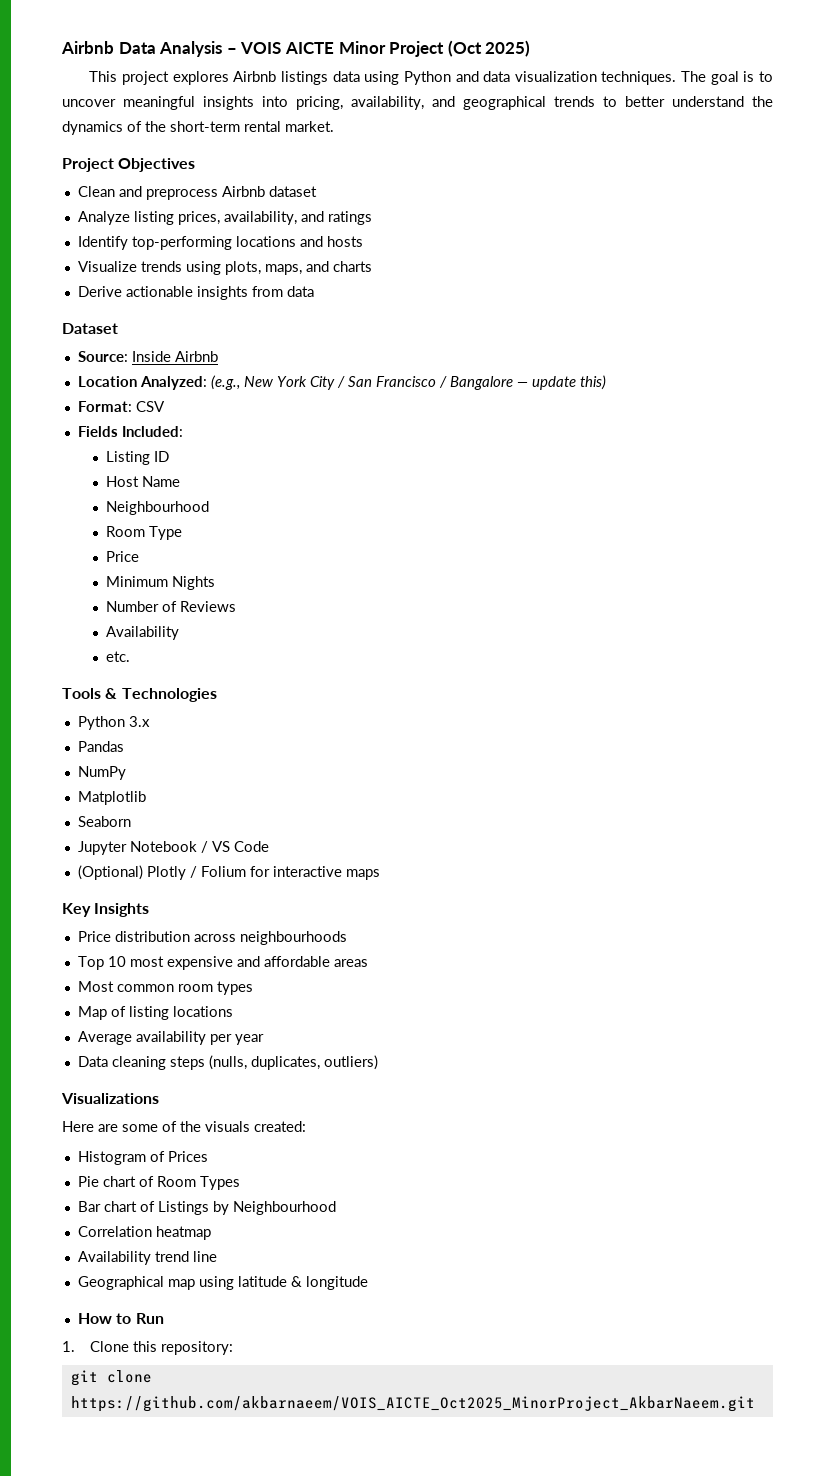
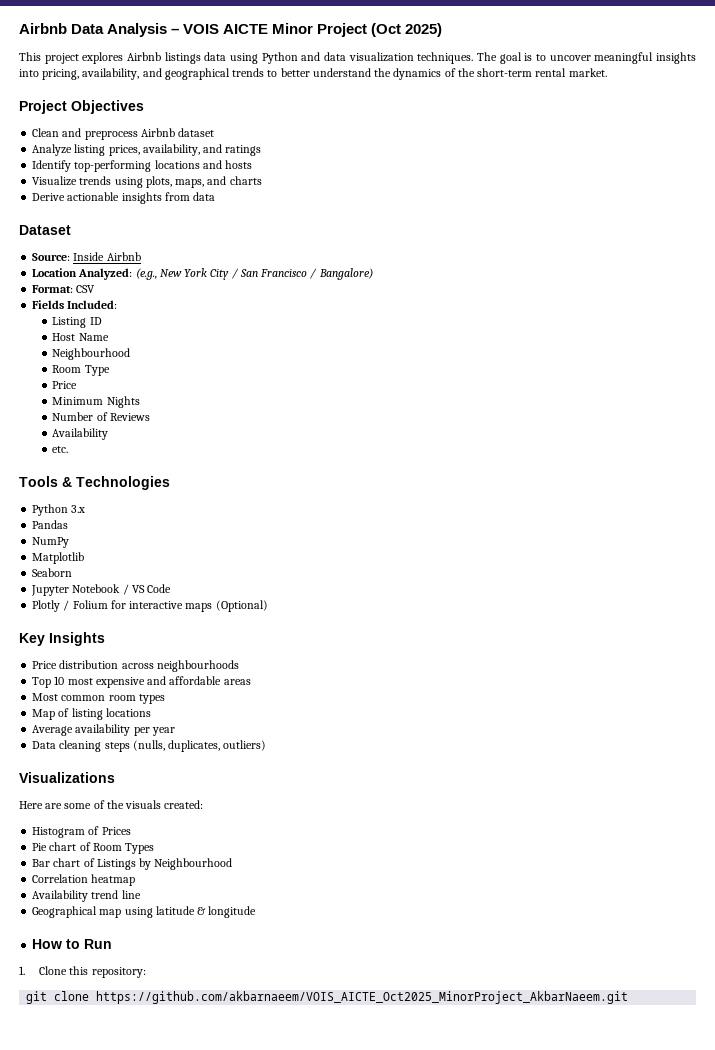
- Location Analyzed: (e.g., New York City / San Francisco / Bangalore — update this)
+ Location Analyzed: (e.g., New York City / San Francisco / Bangalore)
- (Optional) Plotly / Folium for interactive maps
+ Plotly / Folium for interactive maps (Optional)

